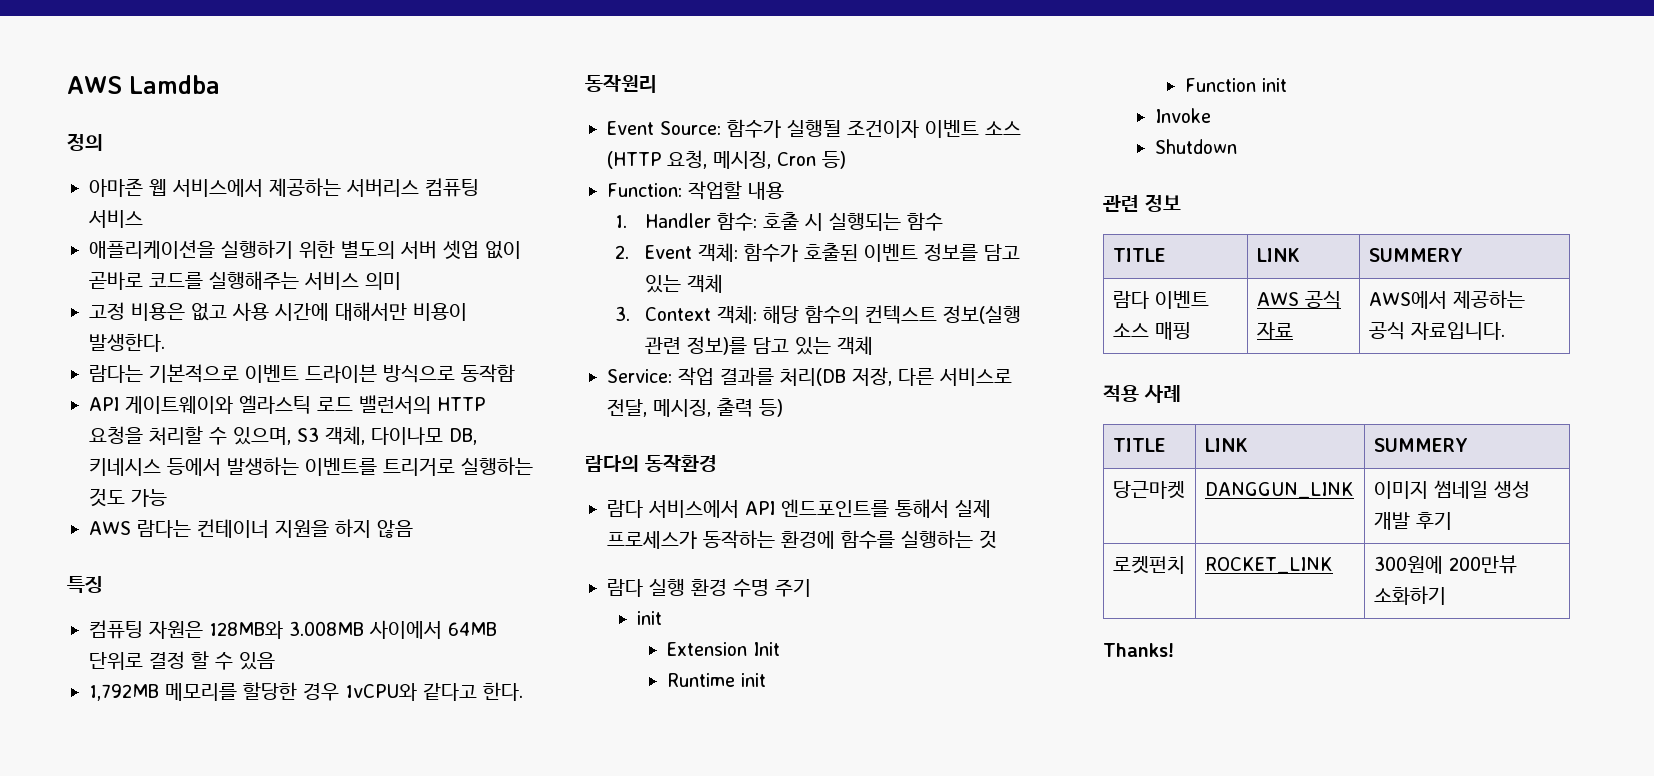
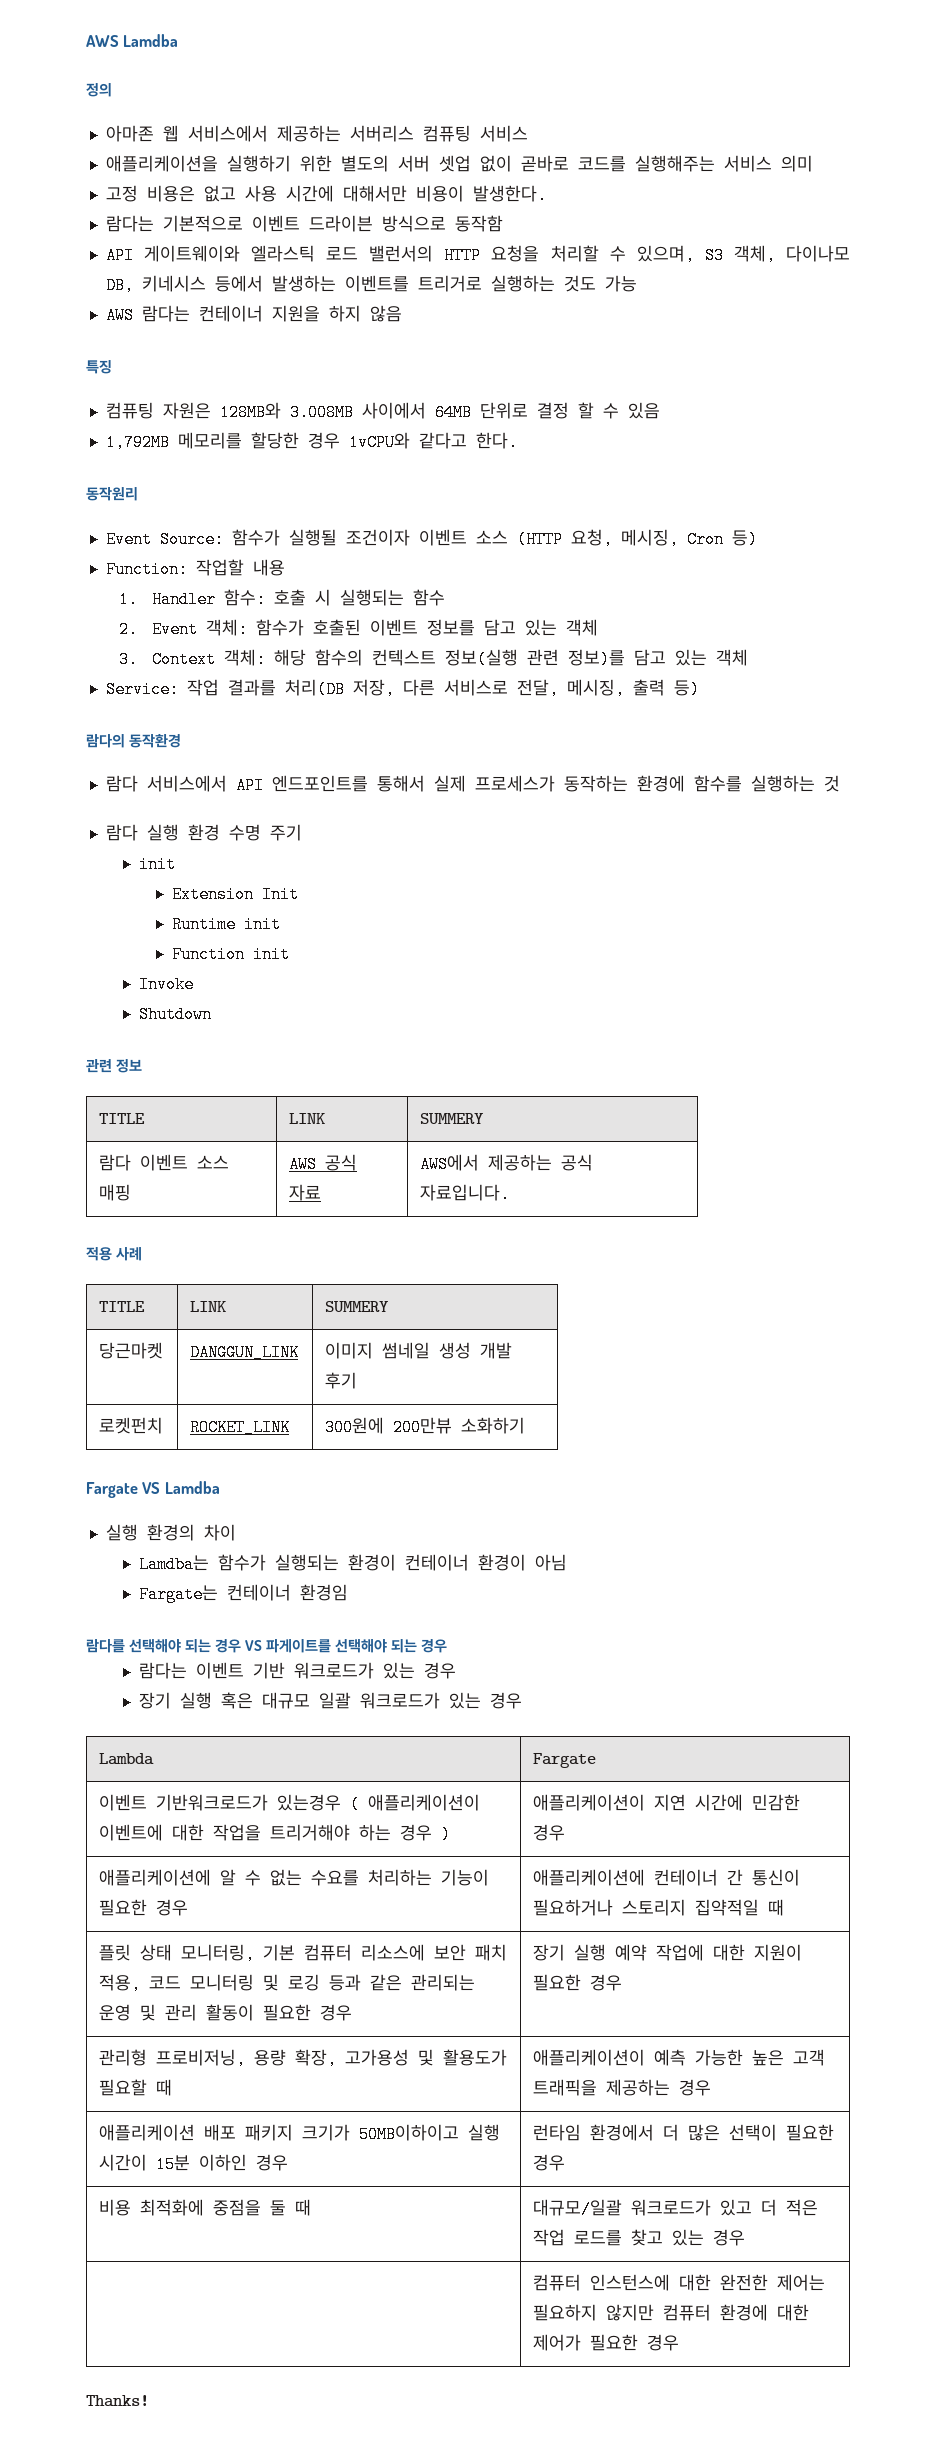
+ Fargate VS Lamdba
+ 실행 환경의 차이
+ Lamdba는 함수가 실행되는 환경이 컨테이너 환경이 아님
+ Fargate는 컨테이너 환경임
+ 람다를 선택해야 되는 경우 VS 파게이트를 선택해야 되는 경우
+ 람다는 이벤트 기반 워크로드가 있는 경우
+ 장기 실행 혹은 대규모 일괄 워크로드가 있는 경우
+ Lambda | Fargate
+ 이벤트 기반워크로드가 있는경우 ( 애플리케이션이 이벤트에 대한 작업을 트리거해야 하는 경우 ) | 애플리케이션이 지연 시간에 민감한 경우
+ 애플리케이션에 알 수 없는 수요를 처리하는 기능이 필요한 경우 | 애플리케이션에 컨테이너 간 통신이 필요하거나 스토리지 집약적일 때
+ 플릿 상태 모니터링, 기본 컴퓨터 리소스에 보안 패치 적용, 코드 모니터링 및 로깅 등과 같은 관리되는 운영 및 관리 활동이 필요한 경우 | 장기 실행 예약 작업에 대한 지원이 필요한 경우
+ 관리형 프로비저닝, 용량 확장, 고가용성 및 활용도가 필요할 때 | 애플리케이션이 예측 가능한 높은 고객 트래픽을 제공하는 경우
+ 애플리케이션 배포 패키지 크기가 50MB이하이고 실행 시간이 15분 이하인 경우 | 런타임 환경에서 더 많은 선택이 필요한 경우
+ 비용 최적화에 중점을 둘 때 | 대규모/일괄 워크로드가 있고 더 적은 작업 로드를 찾고 있는 경우
+ | 컴퓨터 인스턴스에 대한 완전한 제어는 필요하지 않지만 컴퓨터 환경에 대한 제어가 필요한 경우

